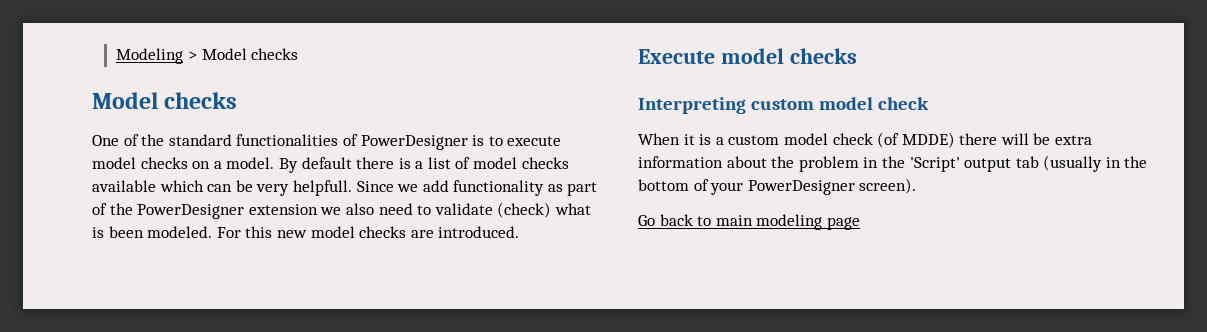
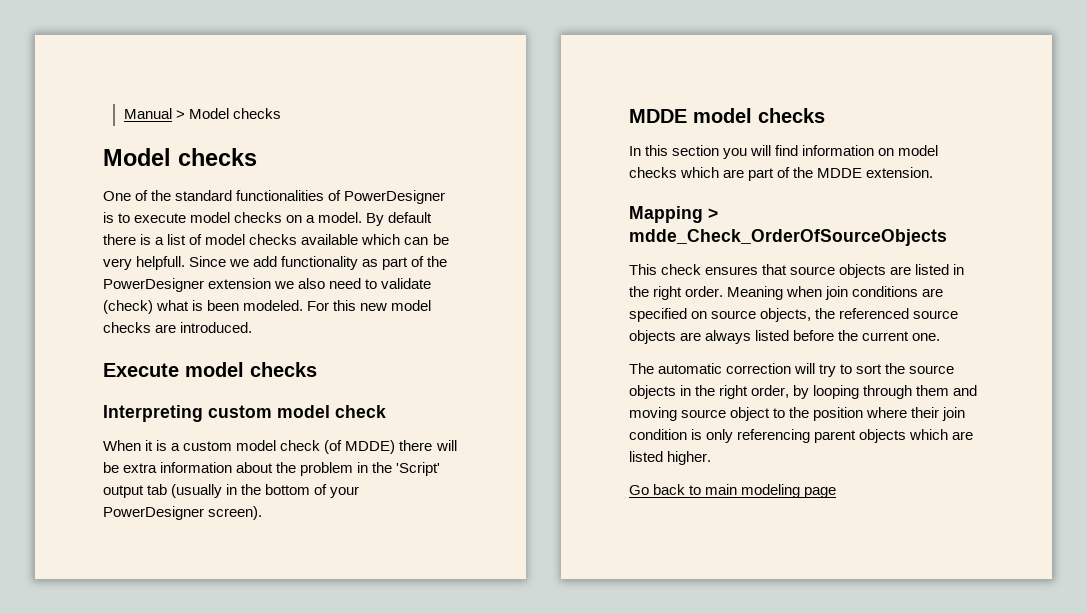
- Modeling > Model checks
+ Manual > Model checks
+ MDDE model checks
+ In this section you will find information on model checks which are part of the MDDE extension.
+ Mapping > mdde_Check_OrderOfSourceObjects
+ This check ensures that source objects are listed in the right order. Meaning when join conditions are specified on source objects, the referenced source objects are always listed before the current one.
+ The automatic correction will try to sort the source objects in the right order, by looping through them and moving source object to the position where their join condition is only referencing parent objects which are listed higher.

